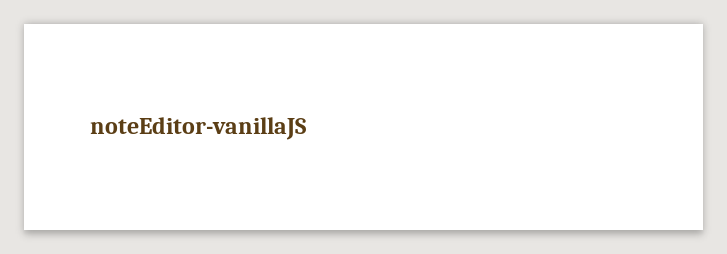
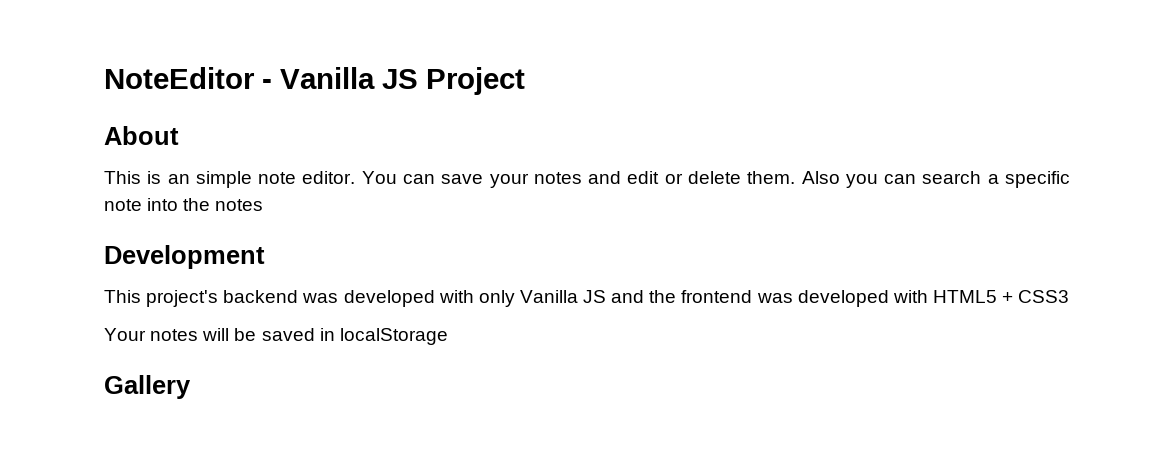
- noteEditor-vanillaJS
+ NoteEditor - Vanilla JS Project
+ About
+ This is an simple note editor. You can save your notes and edit or delete them. Also you can search a specific note into the notes
+ Development
+ This project's backend was developed with only Vanilla JS and the frontend was developed with HTML5 + CSS3
+ Your notes will be saved in localStorage
+ Gallery

